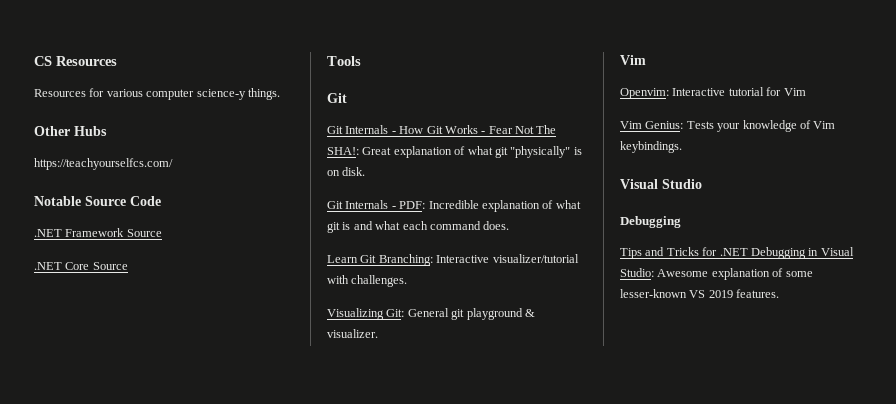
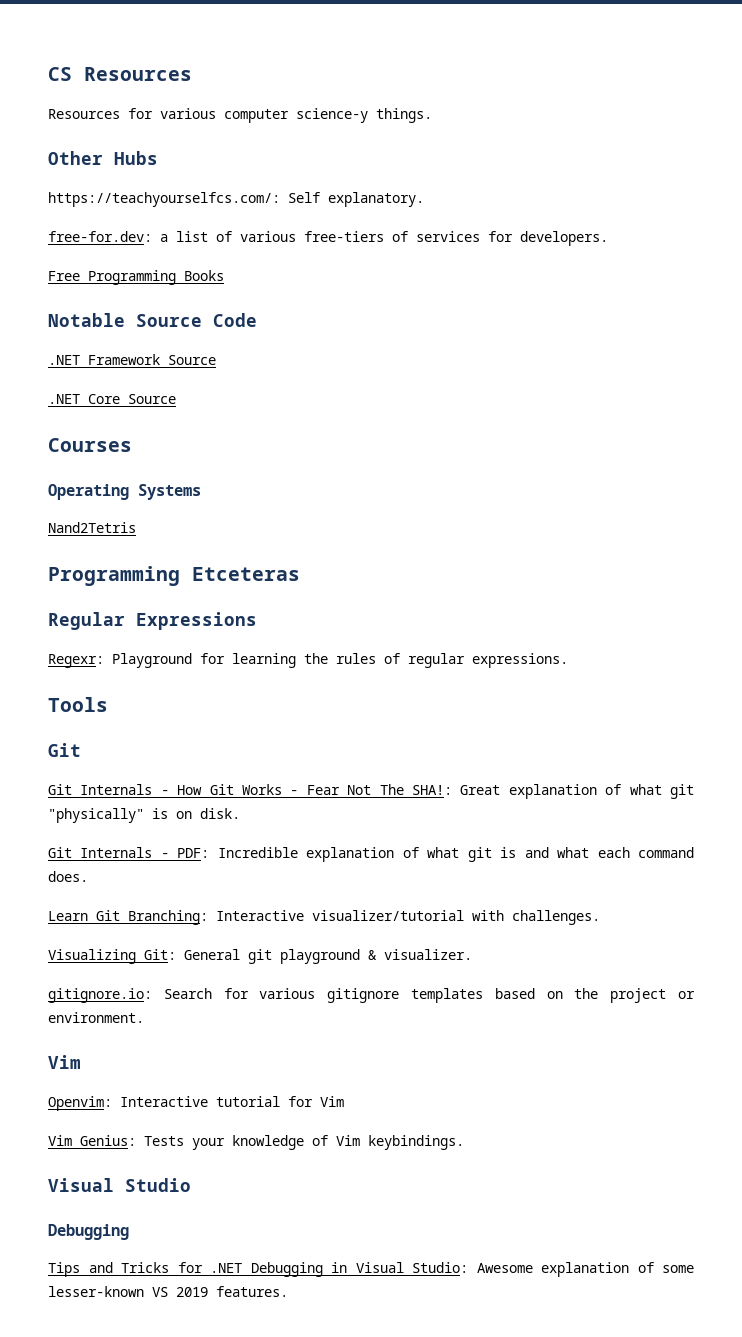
- https://teachyourselfcs.com/
+ https://teachyourselfcs.com/: Self explanatory.
+ free-for.dev: a list of various free-tiers of services for developers.
+ Free Programming Books
+ Courses
+ Operating Systems
+ Nand2Tetris
+ Programming Etceteras
+ Regular Expressions
+ Regexr: Playground for learning the rules of regular expressions.
+ gitignore.io: Search for various gitignore templates based on the project or environment.

